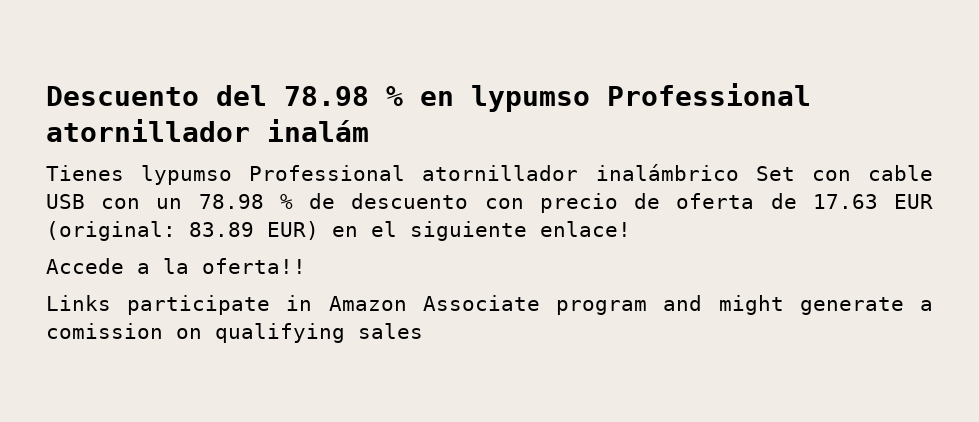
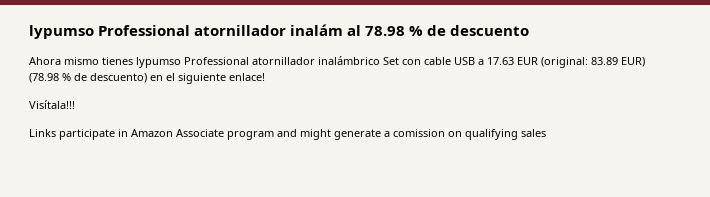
- Descuento del 78.98 % en lypumso Professional atornillador inalám
- Tienes lypumso Professional atornillador inalámbrico Set con cable USB con un 78.98 % de descuento con precio de oferta de 17.63 EUR (original: 83.89 EUR) en el siguiente enlace!
+ lypumso Professional atornillador inalám al 78.98 % de descuento
+ Ahora mismo tienes lypumso Professional atornillador inalámbrico Set con cable USB a 17.63 EUR (original: 83.89 EUR) (78.98 % de descuento) en el siguiente enlace!
- Accede a la oferta!!
+ Visítala!!!

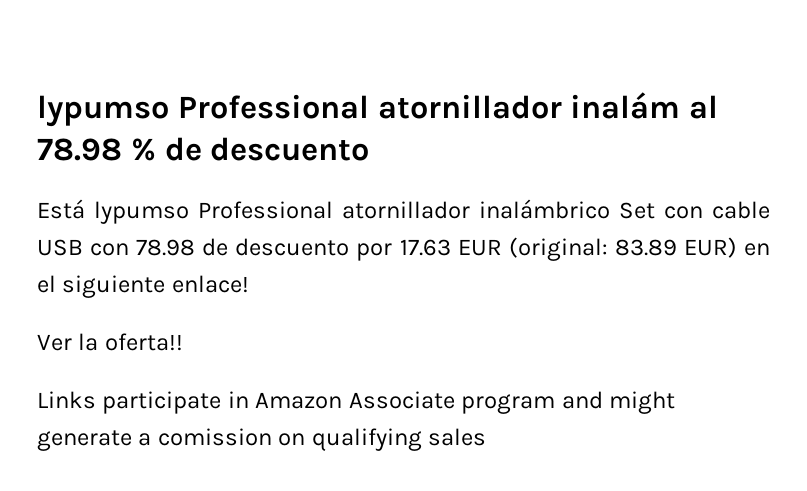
- Ahora mismo tienes lypumso Professional atornillador inalámbrico Set con cable USB a 17.63 EUR (original: 83.89 EUR) (78.98 % de descuento) en el siguiente enlace!
+ Está lypumso Professional atornillador inalámbrico Set con cable USB con 78.98 de descuento por 17.63 EUR (original: 83.89 EUR) en el siguiente enlace!
- Visítala!!!
+ Ver la oferta!!

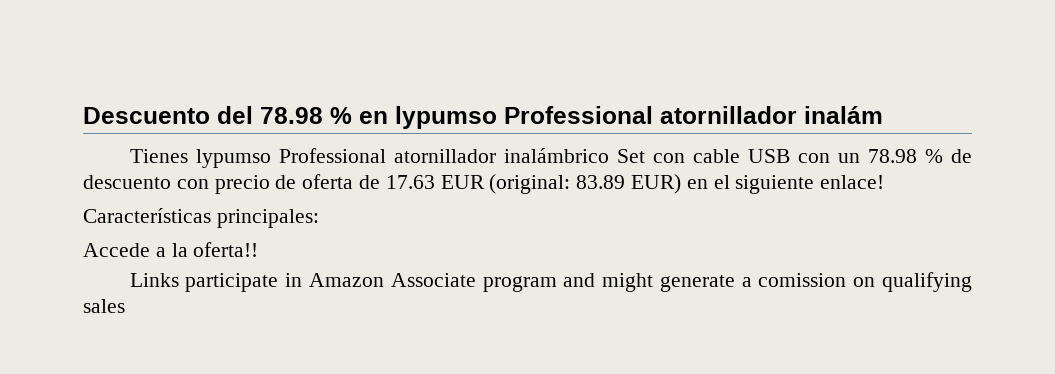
- lypumso Professional atornillador inalám al 78.98 % de descuento
- Está lypumso Professional atornillador inalámbrico Set con cable USB con 78.98 de descuento por 17.63 EUR (original: 83.89 EUR) en el siguiente enlace!
+ Descuento del 78.98 % en lypumso Professional atornillador inalám
+ Tienes lypumso Professional atornillador inalámbrico Set con cable USB con un 78.98 % de descuento con precio de oferta de 17.63 EUR (original: 83.89 EUR) en el siguiente enlace!
- Ver la oferta!!
+ Características principales:
+ Accede a la oferta!!

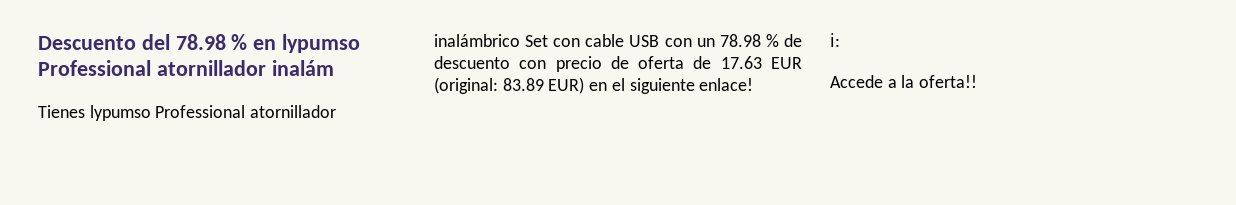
- Características principales:
+ ℹ:
- Links participate in Amazon Associate program and might generate a comission on qualifying sales

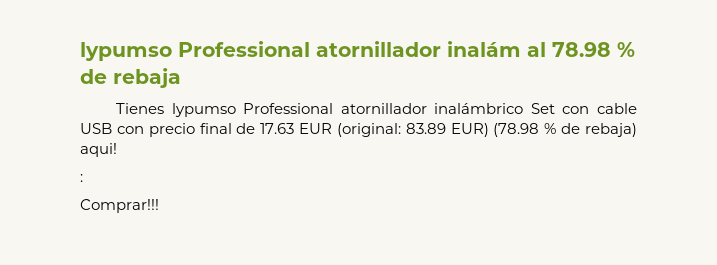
- Descuento del 78.98 % en lypumso Professional atornillador inalám
+ lypumso Professional atornillador inalám al 78.98 % de rebaja
- Tienes lypumso Professional atornillador inalámbrico Set con cable USB con un 78.98 % de descuento con precio de oferta de 17.63 EUR (original: 83.89 EUR) en el siguiente enlace!
- ℹ:
- Accede a la oferta!!
+ Tienes lypumso Professional atornillador inalámbrico Set con cable USB con precio final de 17.63 EUR (original: 83.89 EUR) (78.98 % de rebaja) aqui!
+ :
+ Comprar!!!

